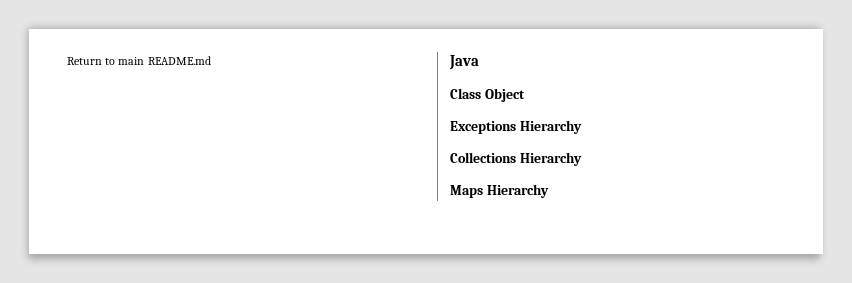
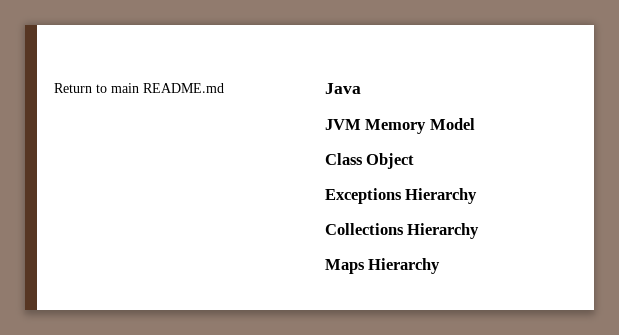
+ JVM Memory Model

